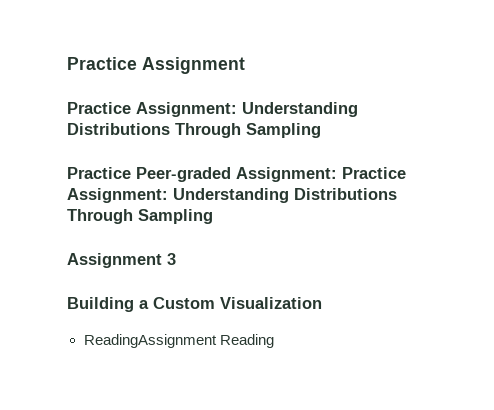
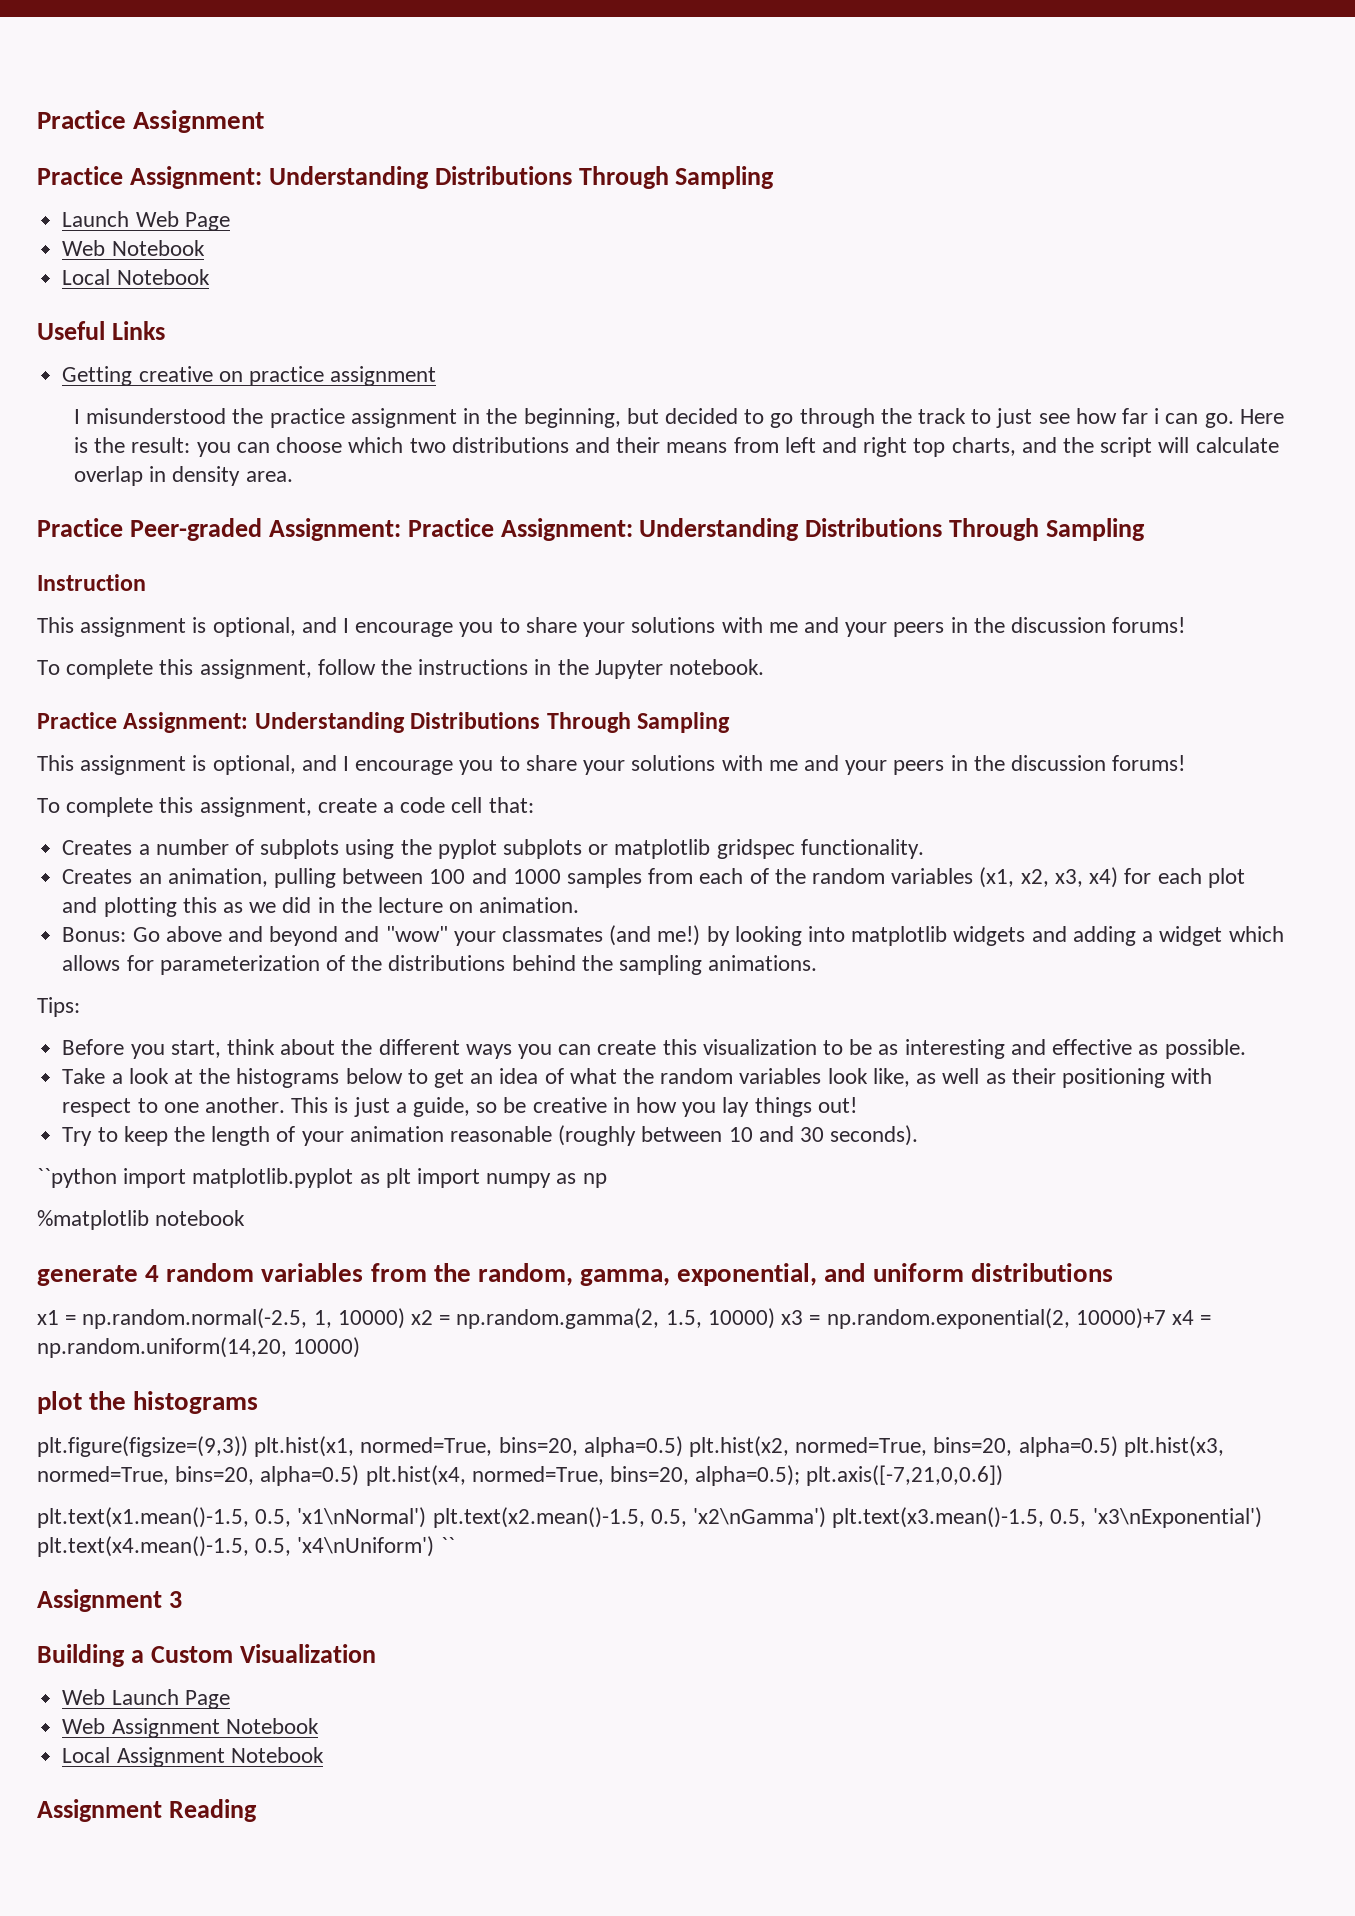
+ Launch Web Page
+ Web Notebook
+ Local Notebook
+ Useful Links
+ Getting creative on practice assignment
+ I misunderstood the practice assignment in the beginning, but decided to go through the track to just see how far i can go. Here is the result: you can choose which two distributions and their means from left and right top charts, and the script will calculate overlap in density area.
+ Instruction
+ This assignment is optional, and I encourage you to share your solutions with me and your peers in the discussion forums!
+ To complete this assignment, follow the instructions in the Jupyter notebook.
+ Practice Assignment: Understanding Distributions Through Sampling
+ This assignment is optional, and I encourage you to share your solutions with me and your peers in the discussion forums!
+ To complete this assignment, create a code cell that:
+ Creates a number of subplots using the pyplot subplots or matplotlib gridspec functionality.
+ Creates an animation, pulling between 100 and 1000 samples from each of the random variables (x1, x2, x3, x4) for each plot and plotting this as we did in the lecture on animation.
+ Bonus: Go above and beyond and "wow" your classmates (and me!) by looking into matplotlib widgets and adding a widget which allows for parameterization of the distributions behind the sampling animations.
+ Tips:
+ Before you start, think about the different ways you can create this visualization to be as interesting and effective as possible.
+ Take a look at the histograms below to get an idea of what the random variables look like, as well as their positioning with respect to one another. This is just a guide, so be creative in how you lay things out!
+ Try to keep the length of your animation reasonable (roughly between 10 and 30 seconds).
+ ``python import matplotlib.pyplot as plt import numpy as np
+ %matplotlib notebook
+ generate 4 random variables from the random, gamma, exponential, and uniform distributions
+ x1 = np.random.normal(-2.5, 1, 10000) x2 = np.random.gamma(2, 1.5, 10000) x3 = np.random.exponential(2, 10000)+7 x4 = np.random.uniform(14,20, 10000)
+ plot the histograms
+ plt.figure(figsize=(9,3)) plt.hist(x1, normed=True, bins=20, alpha=0.5) plt.hist(x2, normed=True, bins=20, alpha=0.5) plt.hist(x3, normed=True, bins=20, alpha=0.5) plt.hist(x4, normed=True, bins=20, alpha=0.5); plt.axis([-7,21,0,0.6])
+ plt.text(x1.mean()-1.5, 0.5, 'x1\nNormal') plt.text(x2.mean()-1.5, 0.5, 'x2\nGamma') plt.text(x3.mean()-1.5, 0.5, 'x3\nExponential') plt.text(x4.mean()-1.5, 0.5, 'x4\nUniform') ``
- ReadingAssignment Reading
+ Web Launch Page
+ Web Assignment Notebook
+ Local Assignment Notebook
+ Assignment Reading

